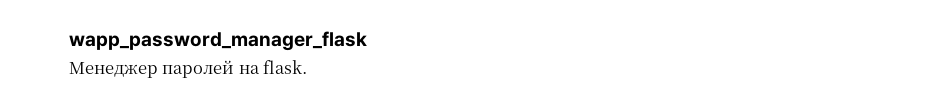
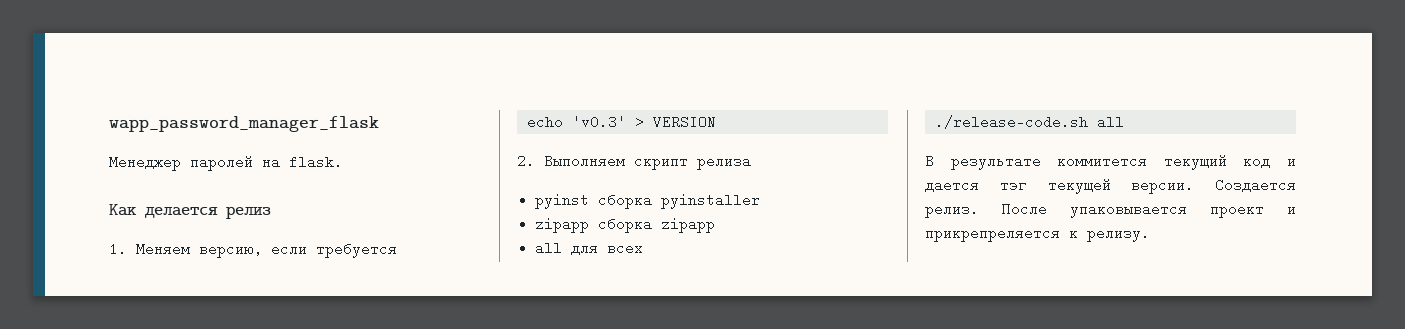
+ Как делается релиз
+ 1. Меняем версию, если требуется
+ echo 'v0.3' > VERSION
+ 2. Выполняем скрипт релиза
+ pyinst сборка pyinstaller
+ zipapp сборка zipapp
+ all для всех
+ ./release-code.sh all
+ В результате коммитется текущий код и дается тэг текущей версии. Создается релиз. После упаковывается проект и прикрепреляется к релизу.

